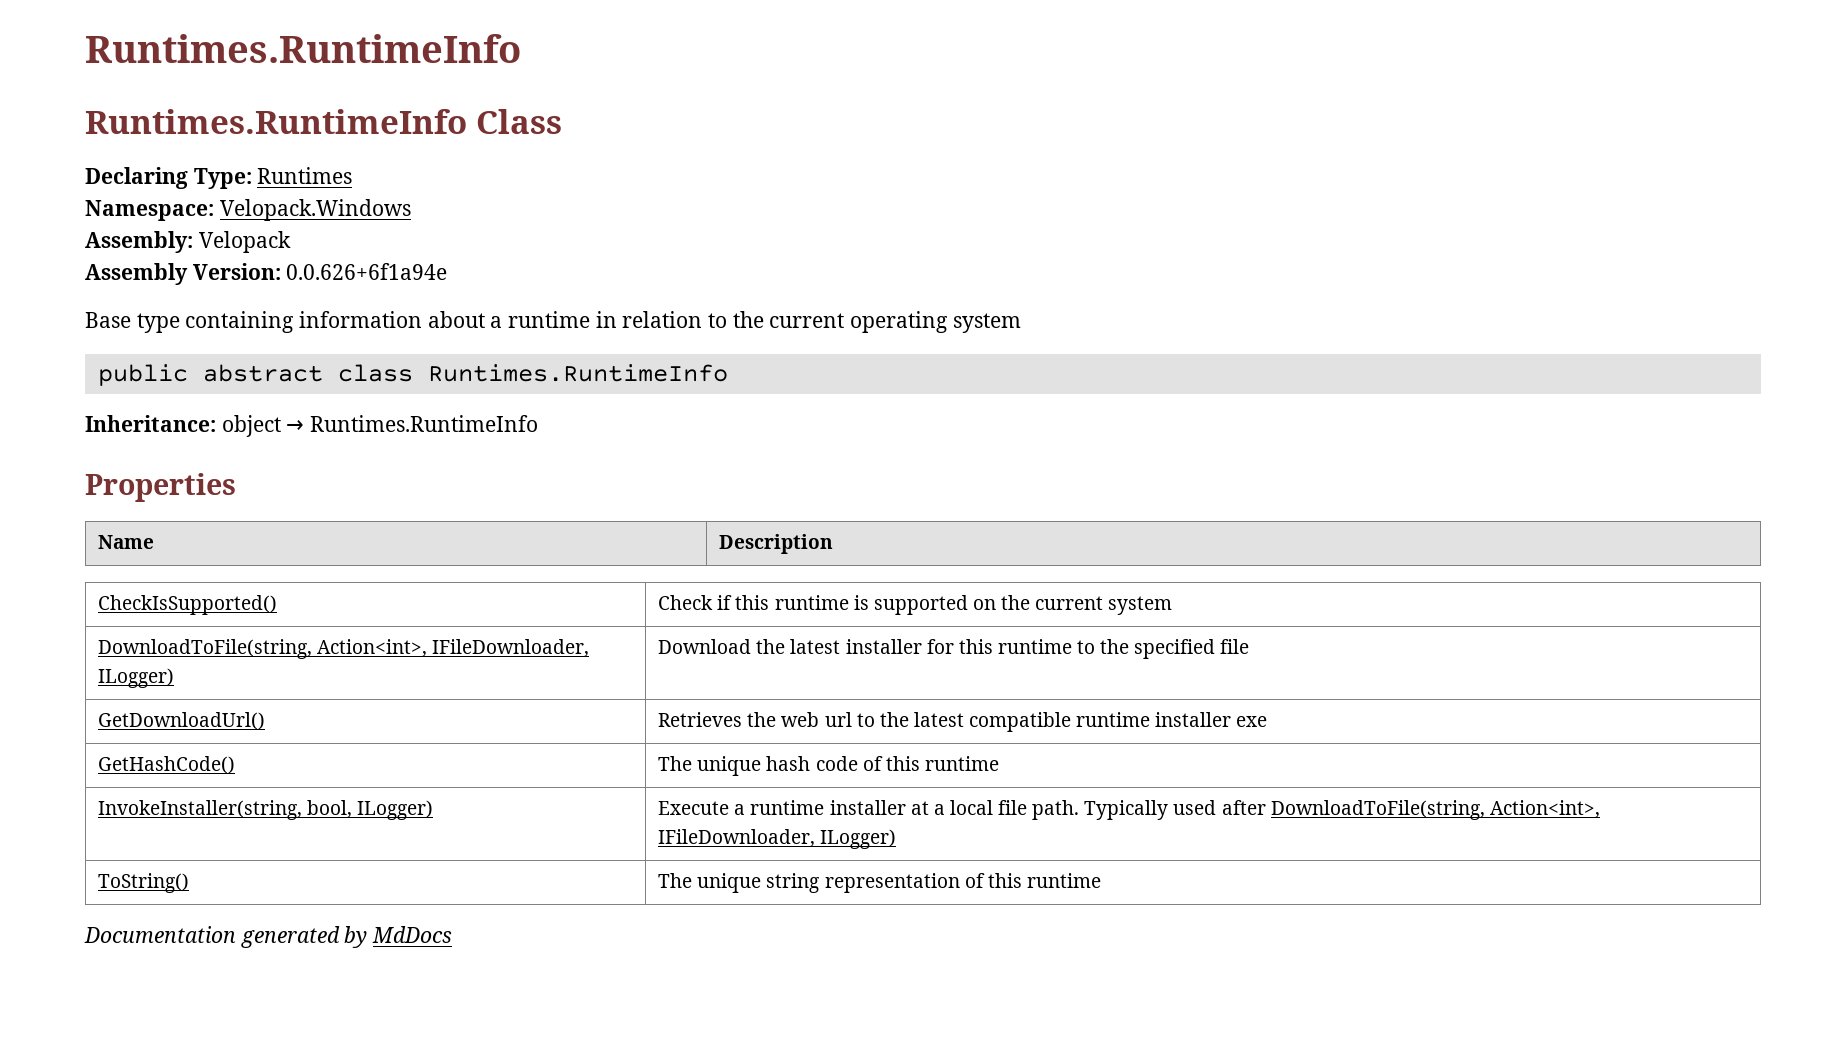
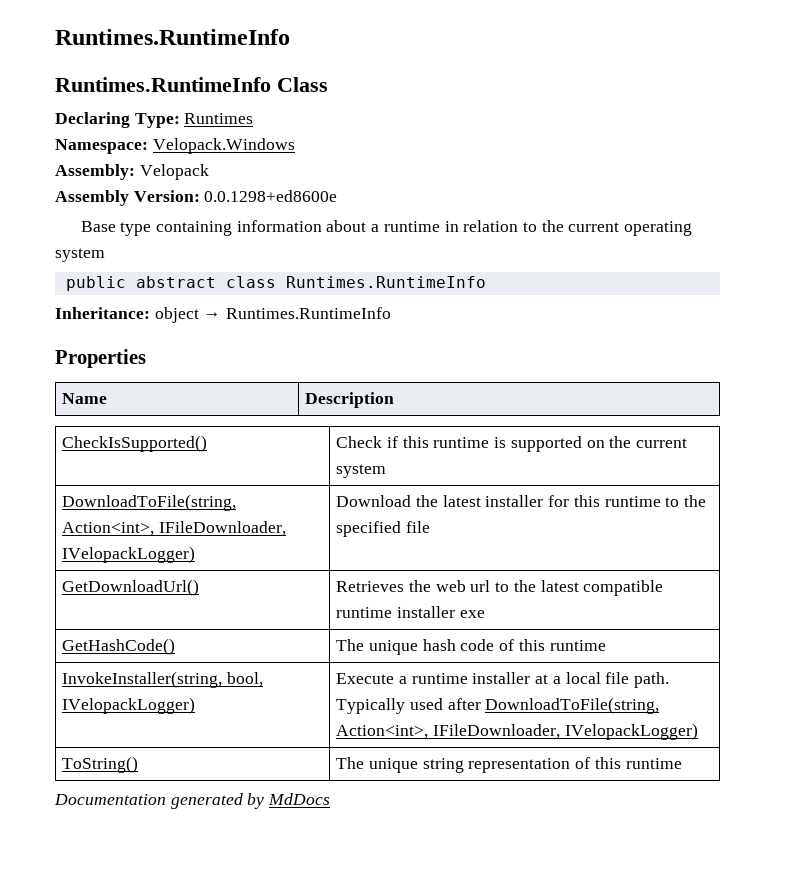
- Assembly Version: 0.0.626+6f1a94e
+ Assembly Version: 0.0.1298+ed8600e
- DownloadToFile(string, Action<int>, IFileDownloader, ILogger) | Download the latest installer for this runtime to the specified file
+ DownloadToFile(string, Action<int>, IFileDownloader, IVelopackLogger) | Download the latest installer for this runtime to the specified file
- InvokeInstaller(string, bool, ILogger) | Execute a runtime installer at a local file path. Typically used after DownloadToFile(string, Action<int>, IFileDownloader, ILogger)
+ InvokeInstaller(string, bool, IVelopackLogger) | Execute a runtime installer at a local file path. Typically used after DownloadToFile(string, Action<int>, IFileDownloader, IVelopackLogger)

